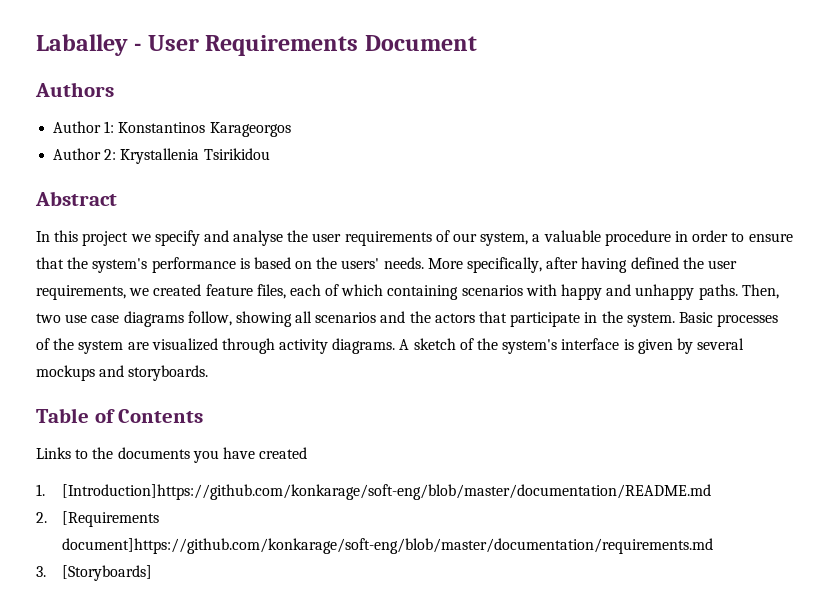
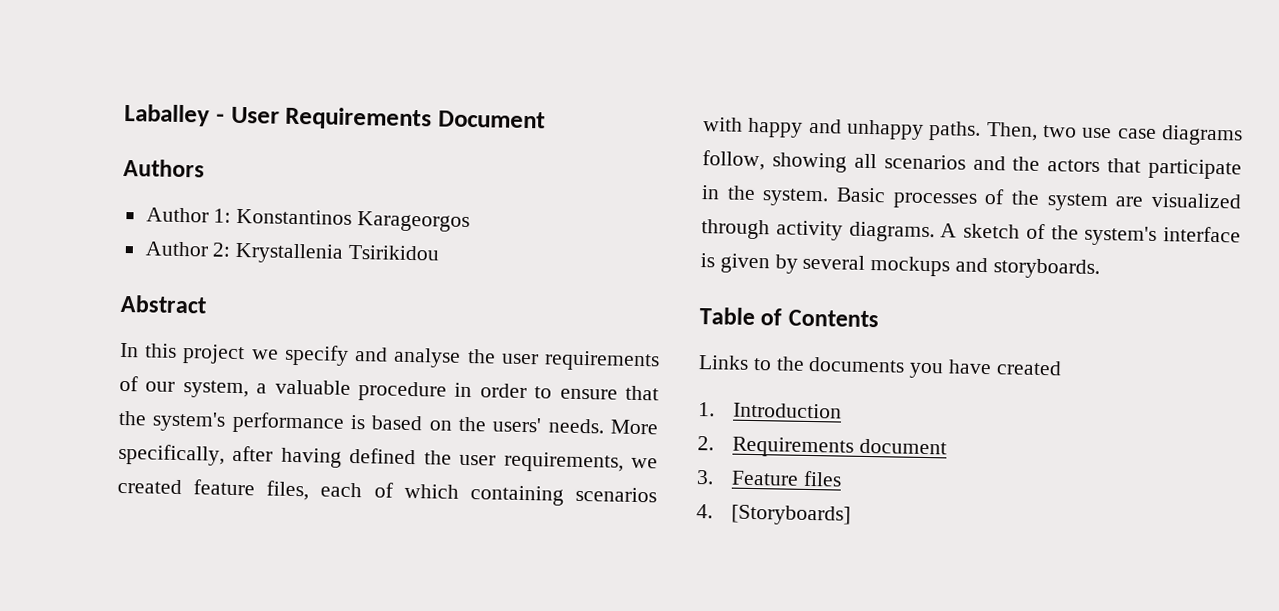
- 1. [Introduction]https://github.com/konkarage/soft-eng/blob/master/documentation/README.md
+ 1. Introduction
- 2. [Requirements document]https://github.com/konkarage/soft-eng/blob/master/documentation/requirements.md
- 3. [Storyboards]
+ 2. Requirements document
+ 3. Feature files
+ 4. [Storyboards]

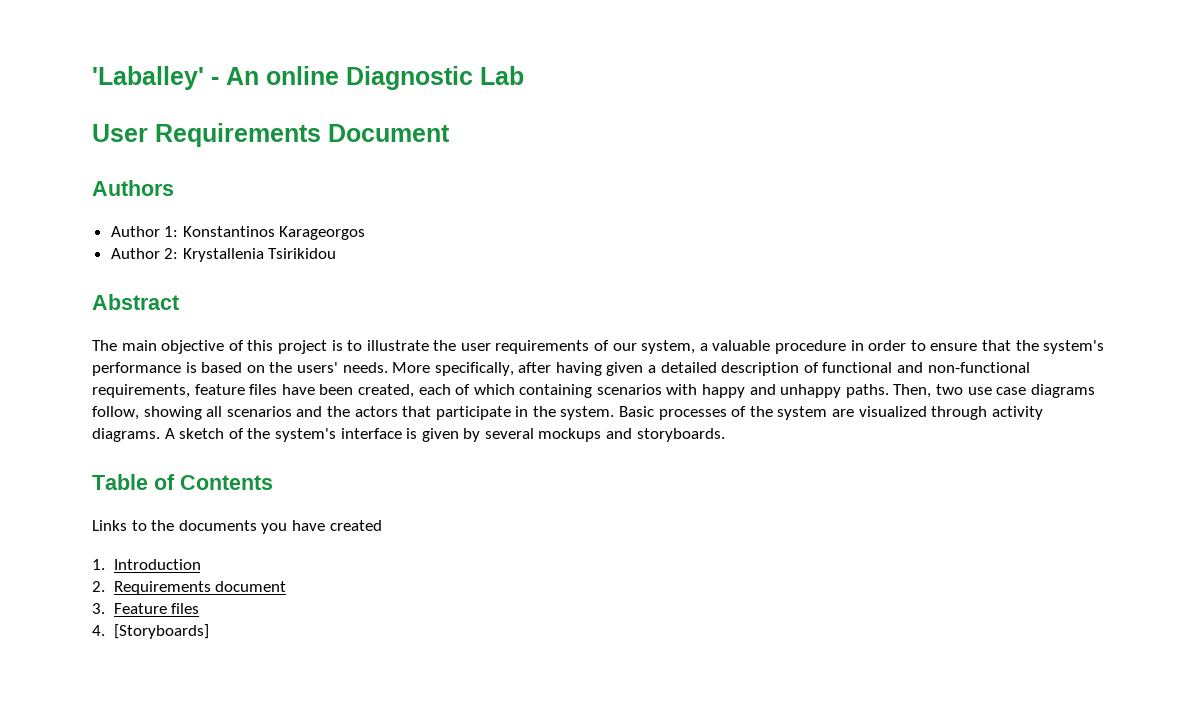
- Laballey - User Requirements Document
+ 'Laballey' - An online Diagnostic Lab
+ User Requirements Document
- In this project we specify and analyse the user requirements of our system, a valuable procedure in order to ensure that the system's performance is based on the users' needs.
+ The main objective of this project is to illustrate the user requirements of our system, a valuable procedure in order to ensure that the system's performance is based on the users' needs.
- More specifically, after having defined the user requirements, we created feature files, each of which containing scenarios with happy and unhappy paths.
+ More specifically, after having given a detailed description of functional and non-functional requirements, feature files have been created, each of which containing scenarios with happy and unhappy paths.

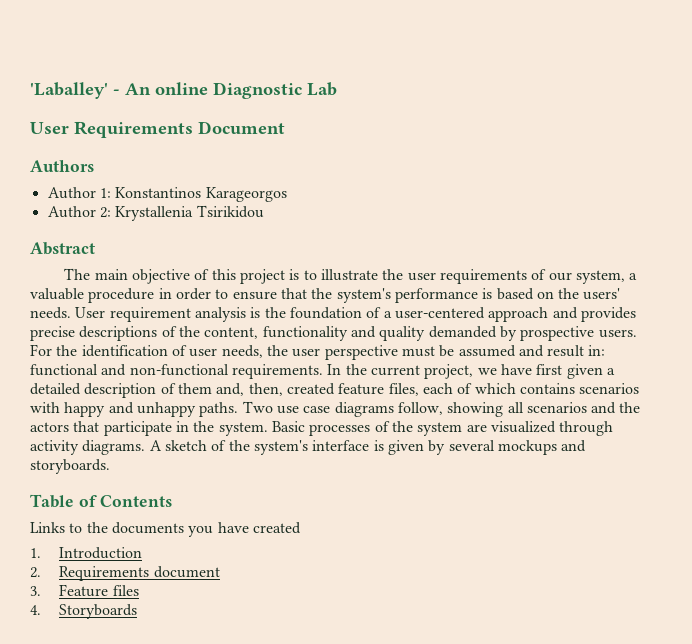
- More specifically, after having given a detailed description of functional and non-functional requirements, feature files have been created, each of which containing scenarios with happy and unhappy paths.
+ User requirement analysis is the foundation of a user-centered approach and provides precise descriptions of the content, functionality and quality demanded by prospective users. For the identification of user needs, the user perspective must be assumed and result in: functional and non-functional requirements. In the current project, we have first given a detailed description of them and, then, created feature files, each of which contains scenarios with happy and unhappy paths.
- Then, two use case diagrams follow, showing all scenarios and the actors that participate in the system.
+ Two use case diagrams follow, showing all scenarios and the actors that participate in the system.
- 4. [Storyboards]
+ 4. Storyboards

